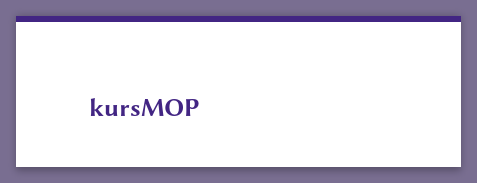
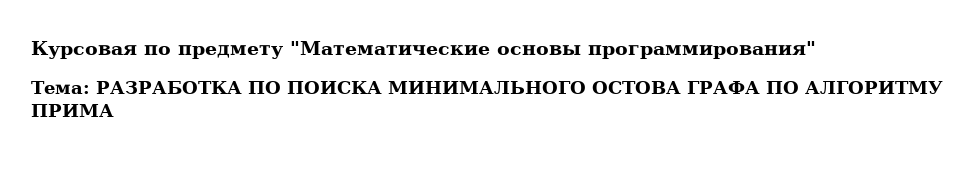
- kursMOP
+ Курсовая по предмету "Математические основы программирования"
+ Тема: РАЗРАБОТКА ПО ПОИСКА МИНИМАЛЬНОГО ОСТОВА ГРАФА ПО АЛГОРИТМУ ПРИМА

